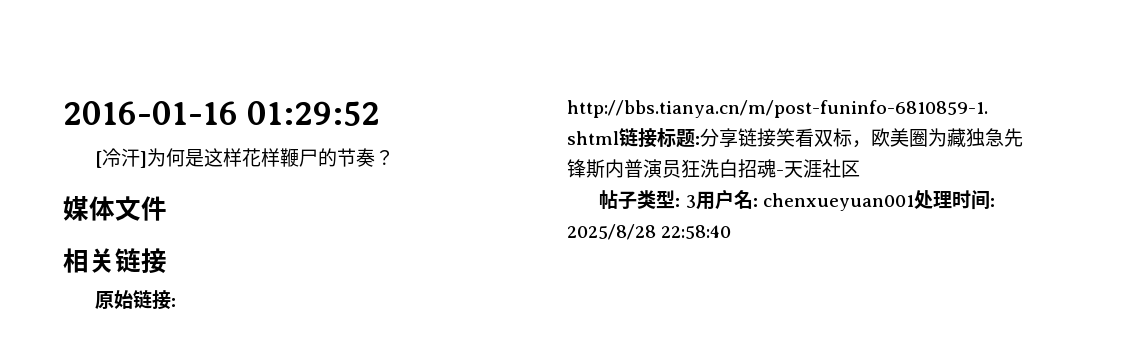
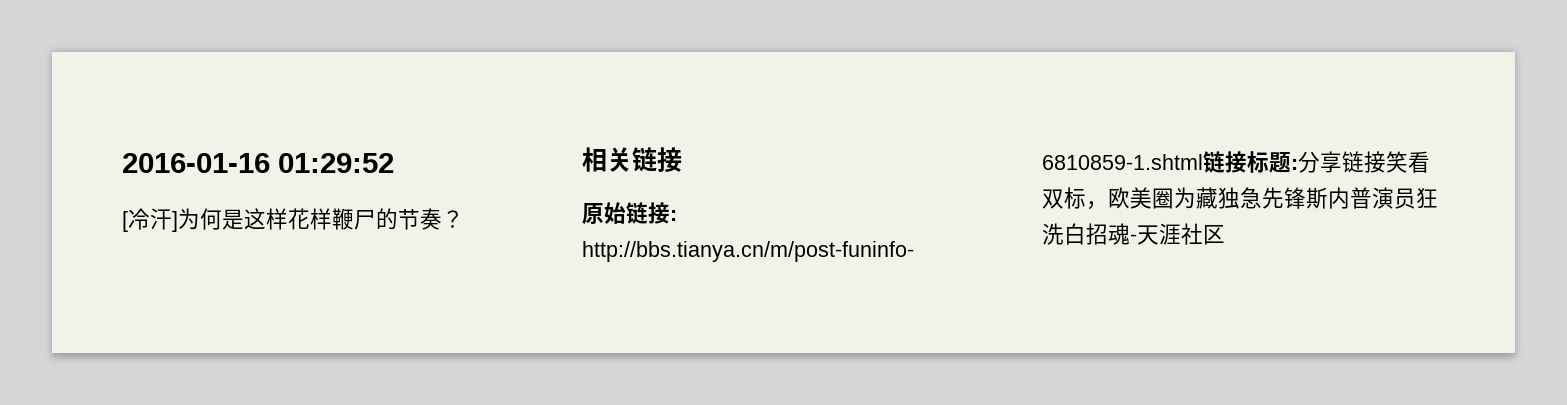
- 媒体文件
- 帖子类型: 3用户名: chenxueyuan001处理时间: 2025/8/28 22:58:40

